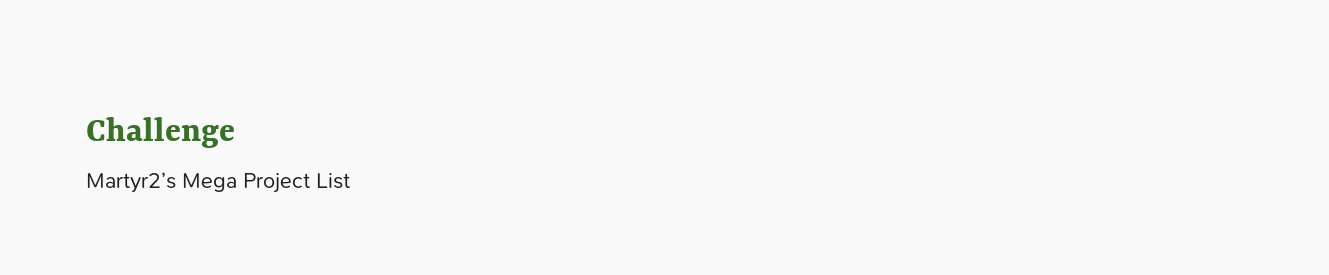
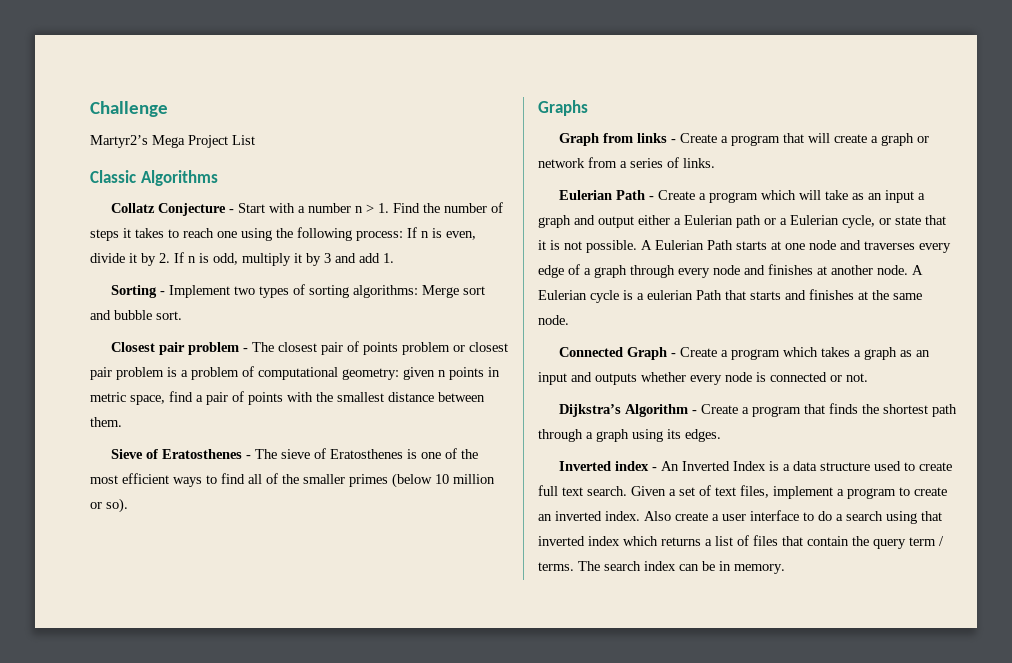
+ Classic Algorithms
+ Collatz Conjecture - Start with a number n > 1. Find the number of steps it takes to reach one using the following process: If n is even, divide it by 2. If n is odd, multiply it by 3 and add 1.
+ Sorting - Implement two types of sorting algorithms: Merge sort and bubble sort.
+ Closest pair problem - The closest pair of points problem or closest pair problem is a problem of computational geometry: given n points in metric space, find a pair of points with the smallest distance between them.
+ Sieve of Eratosthenes - The sieve of Eratosthenes is one of the most efficient ways to find all of the smaller primes (below 10 million or so).
+ Graphs
+ Graph from links - Create a program that will create a graph or network from a series of links.
+ Eulerian Path - Create a program which will take as an input a graph and output either a Eulerian path or a Eulerian cycle, or state that it is not possible. A Eulerian Path starts at one node and traverses every edge of a graph through every node and finishes at another node. A Eulerian cycle is a eulerian Path that starts and finishes at the same node.
+ Connected Graph - Create a program which takes a graph as an input and outputs whether every node is connected or not.
+ Dijkstra’s Algorithm - Create a program that finds the shortest path through a graph using its edges.
+ Inverted index - An Inverted Index is a data structure used to create full text search. Given a set of text files, implement a program to create an inverted index. Also create a user interface to do a search using that inverted index which returns a list of files that contain the query term / terms. The search index can be in memory.

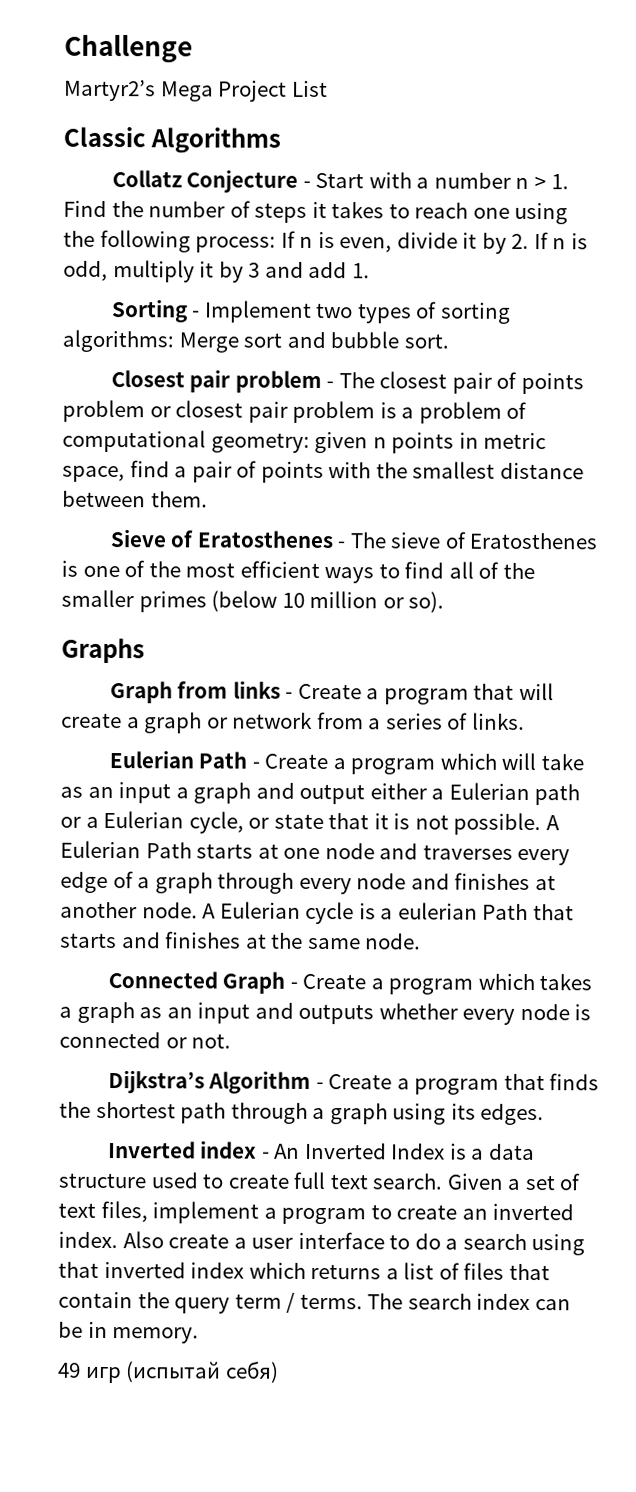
+ 49 игр (испытай себя)

